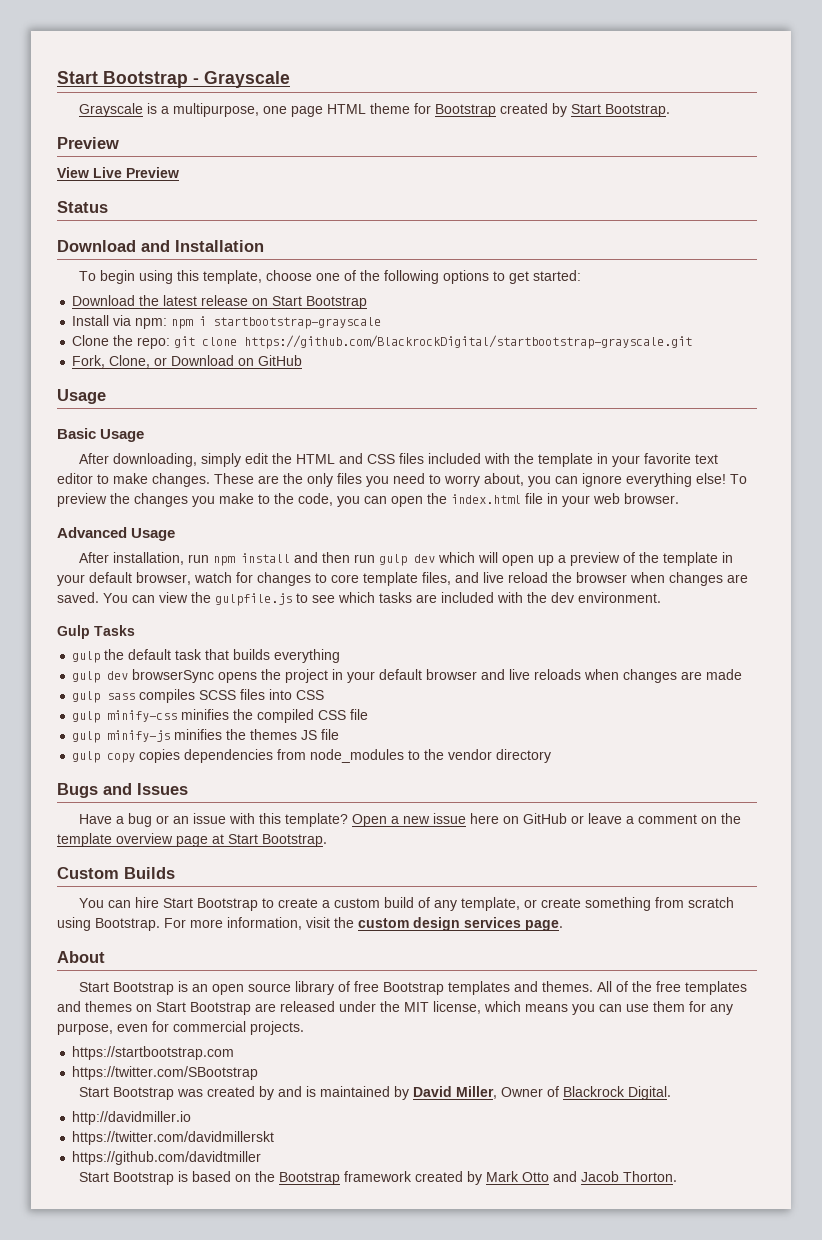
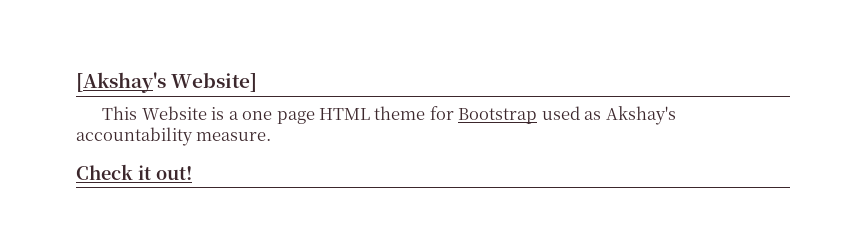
- Start Bootstrap - Grayscale
- Grayscale is a multipurpose, one page HTML theme for Bootstrap created by Start Bootstrap.
- Preview
- View Live Preview
- Status
- Download and Installation
- To begin using this template, choose one of the following options to get started:
- Download the latest release on Start Bootstrap
- Install via npm: npm i startbootstrap-grayscale
- Clone the repo: git clone https://github.com/BlackrockDigital/startbootstrap-grayscale.git
- Fork, Clone, or Download on GitHub
- Usage
- Basic Usage
- After downloading, simply edit the HTML and CSS files included with the template in your favorite text editor to make changes. These are the only files you need to worry about, you can ignore everything else! To preview the changes you make to the code, you can open the index.html file in your web browser.
- Advanced Usage
- After installation, run npm install and then run gulp dev which will open up a preview of the template in your default browser, watch for changes to core template files, and live reload the browser when changes are saved. You can view the gulpfile.js to see which tasks are included with the dev environment.
- Gulp Tasks
- gulp the default task that builds everything
- gulp dev browserSync opens the project in your default browser and live reloads when changes are made
- gulp sass compiles SCSS files into CSS
- gulp minify-css minifies the compiled CSS file
- gulp minify-js minifies the themes JS file
- gulp copy copies dependencies from node_modules to the vendor directory
- Bugs and Issues
- Have a bug or an issue with this template? Open a new issue here on GitHub or leave a comment on the template overview page at Start Bootstrap.
- Custom Builds
- You can hire Start Bootstrap to create a custom build of any template, or create something from scratch using Bootstrap. For more information, visit the custom design services page.
- About
- Start Bootstrap is an open source library of free Bootstrap templates and themes. All of the free templates and themes on Start Bootstrap are released under the MIT license, which means you can use them for any purpose, even for commercial projects.
- https://startbootstrap.com
- https://twitter.com/SBootstrap
- Start Bootstrap was created by and is maintained by David Miller, Owner of Blackrock Digital.
- http://davidmiller.io
- https://twitter.com/davidmillerskt
- https://github.com/davidtmiller
- Start Bootstrap is based on the Bootstrap framework created by Mark Otto and Jacob Thorton.
+ [Akshay's Website]
+ This Website is a one page HTML theme for Bootstrap used as Akshay's accountability measure.
+ Check it out!

